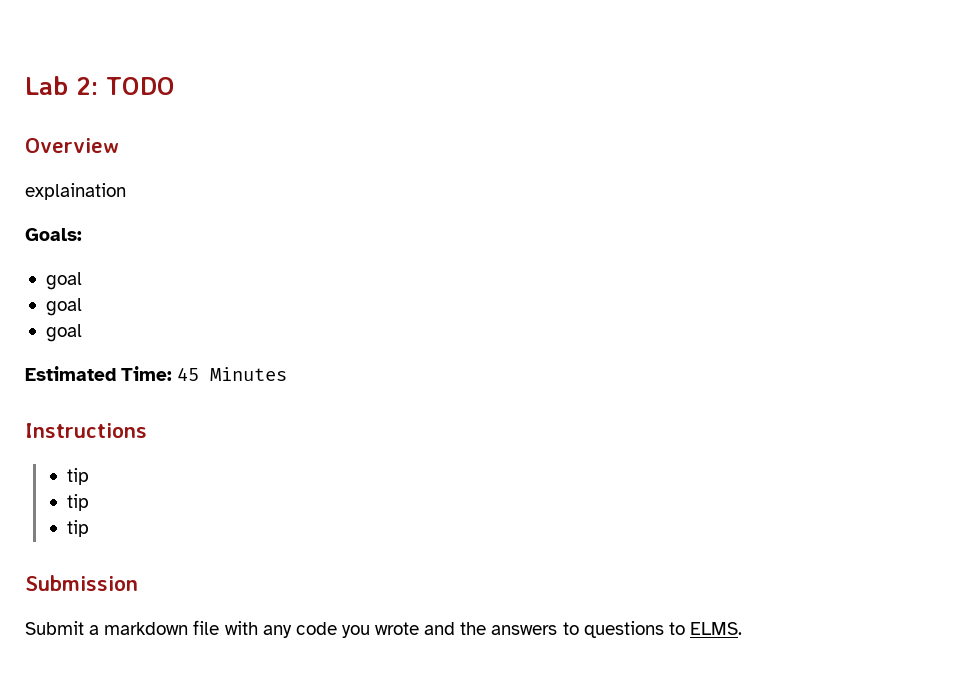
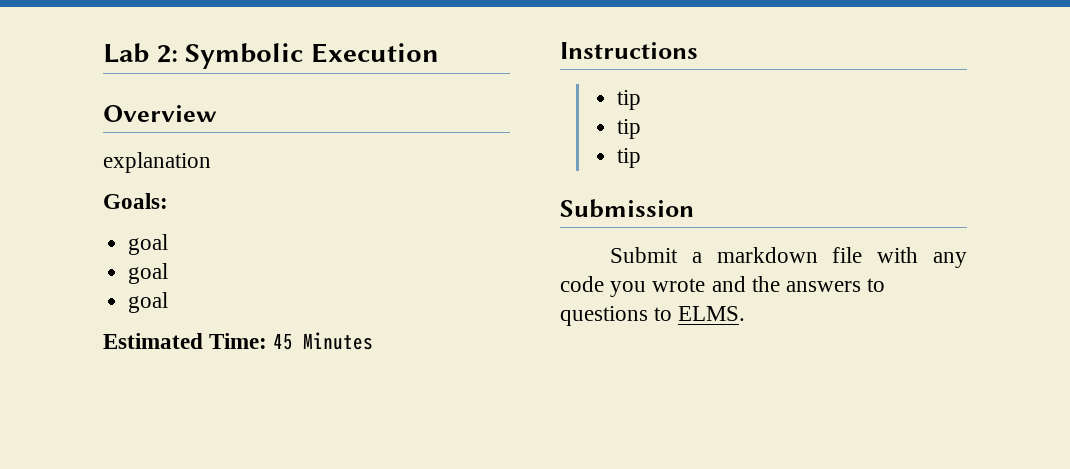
- Lab 2: TODO
+ Lab 2: Symbolic Execution
- explaination
+ explanation

